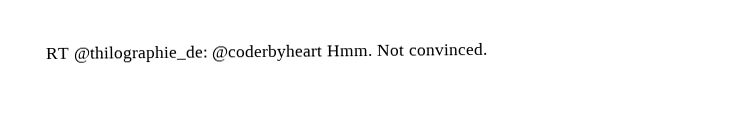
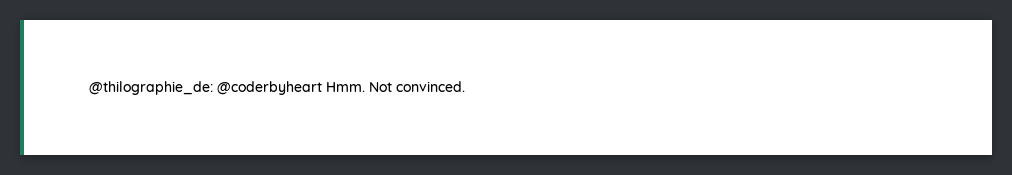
- RT @thilographie_de: @coderbyheart Hmm. Not convinced.
+ @thilographie_de: @coderbyheart Hmm. Not convinced.

